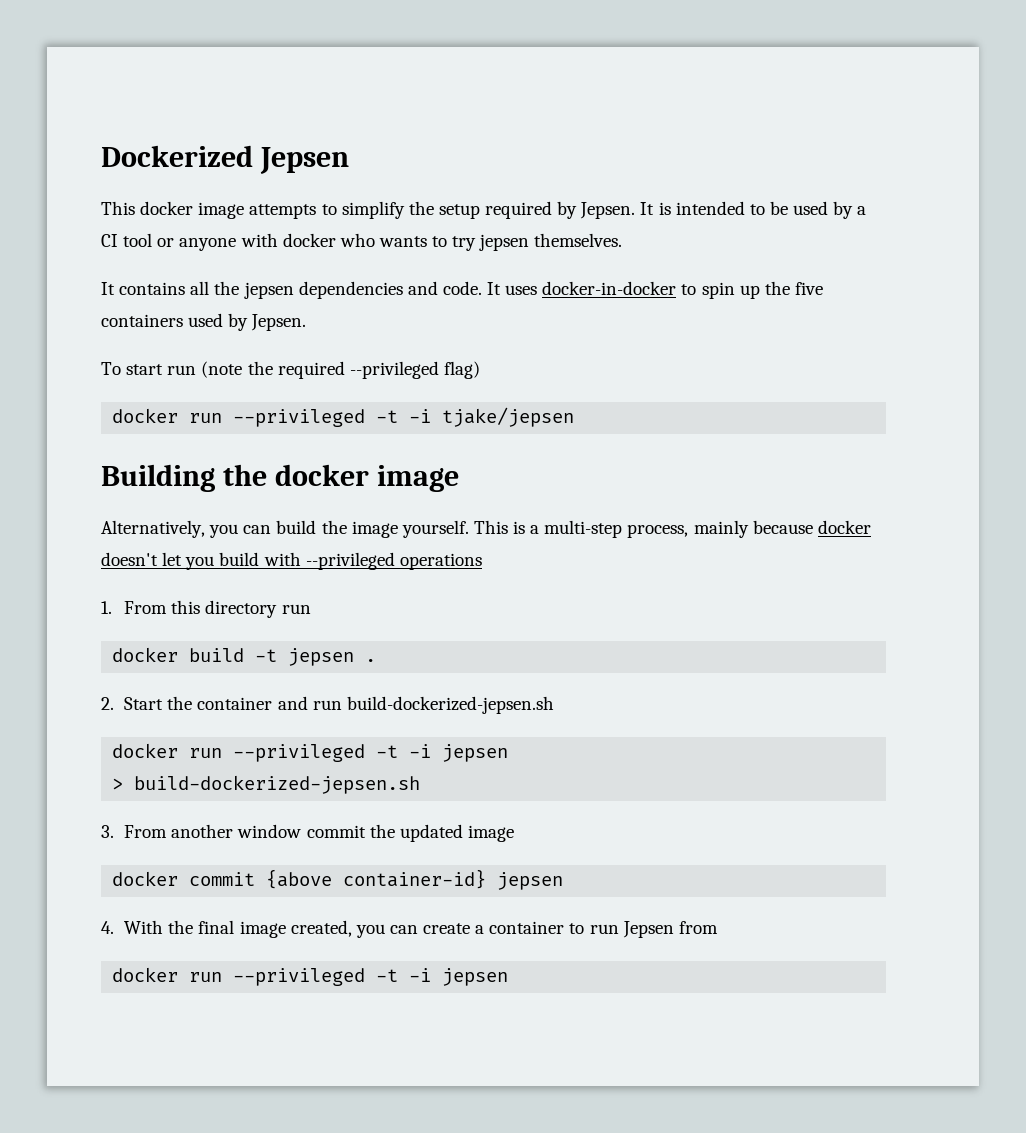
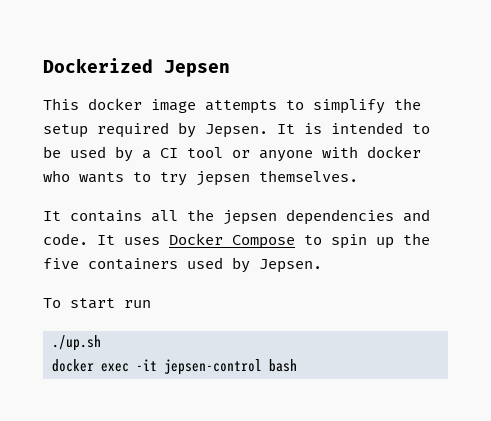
- It uses docker-in-docker to spin up the five containers used by Jepsen.
+ It uses Docker Compose to spin up the five containers used by Jepsen.
- To start run (note the required --privileged flag)
- docker run --privileged -t -i tjake/jepsen
- Building the docker image
- Alternatively, you can build the image yourself. This is a multi-step process, mainly because docker doesn't let you build with --privileged operations
- 1. From this directory run
- docker build -t jepsen .
- 2. Start the container and run build-dockerized-jepsen.sh
- docker run --privileged -t -i jepsen
- > build-dockerized-jepsen.sh
- 3. From another window commit the updated image
- docker commit {above container-id} jepsen
- 4. With the final image created, you can create a container to run Jepsen from
- docker run --privileged -t -i jepsen
+ To start run
+ ./up.sh
+ docker exec -it jepsen-control bash

